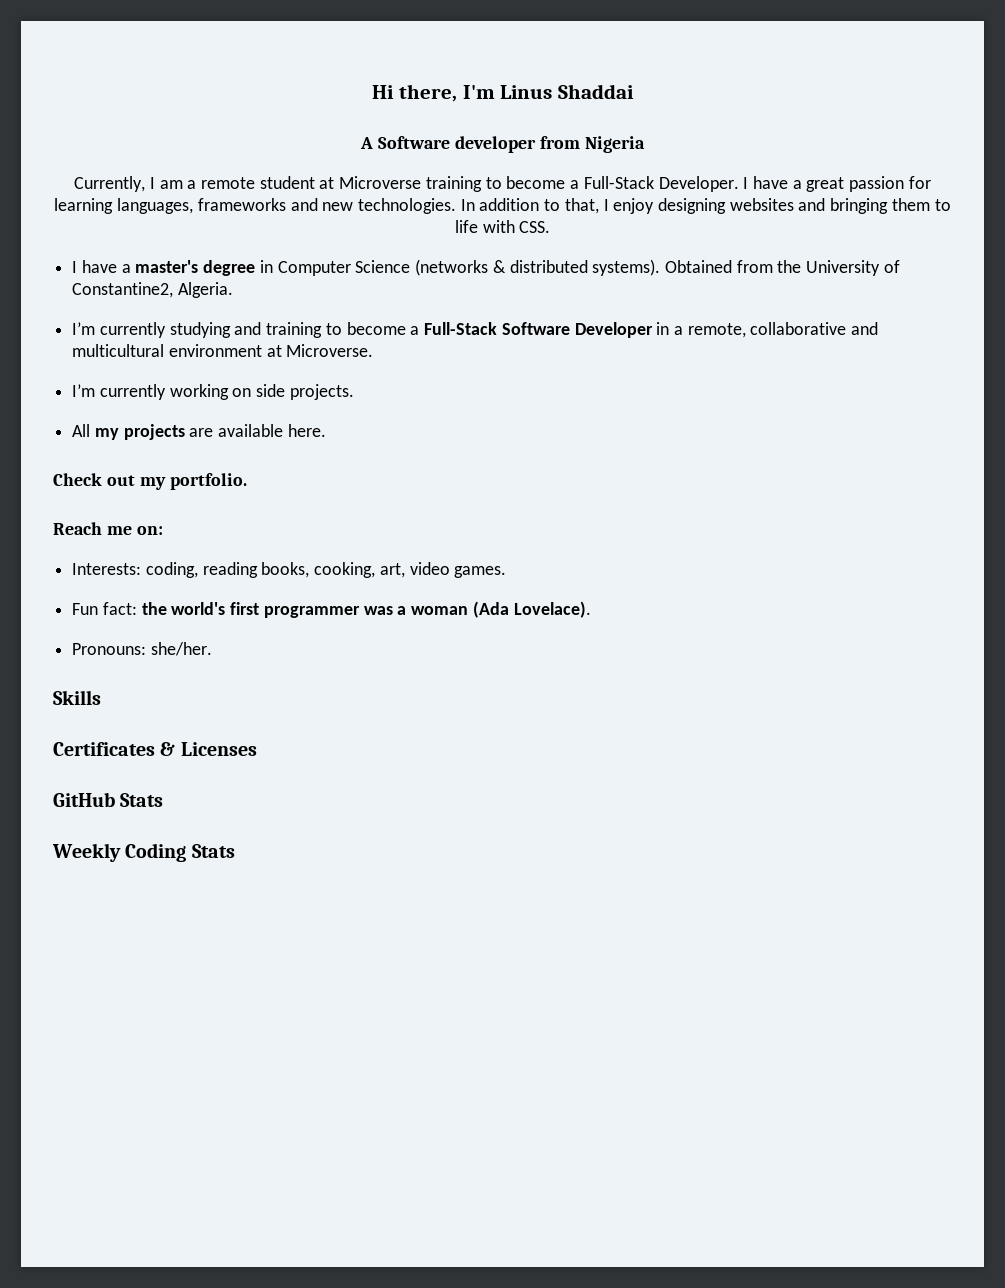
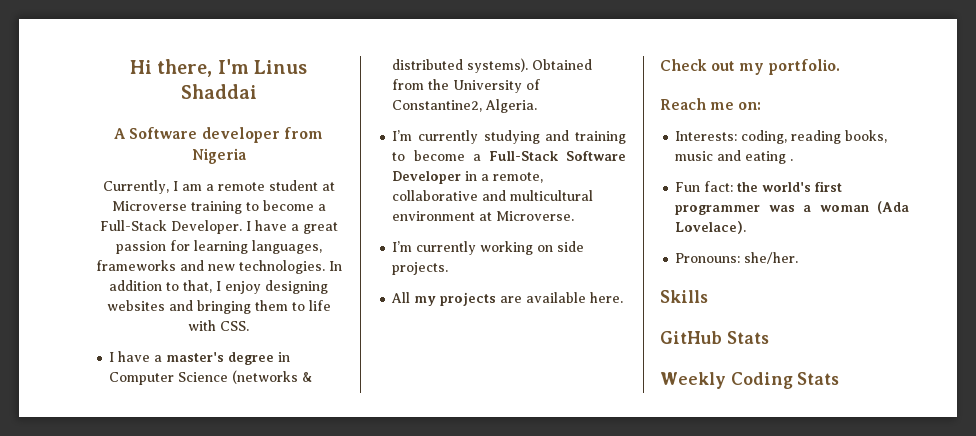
- Interests: coding, reading books, cooking, art, video games.
+ Interests: coding, reading books, music and eating .
- Certificates & Licenses

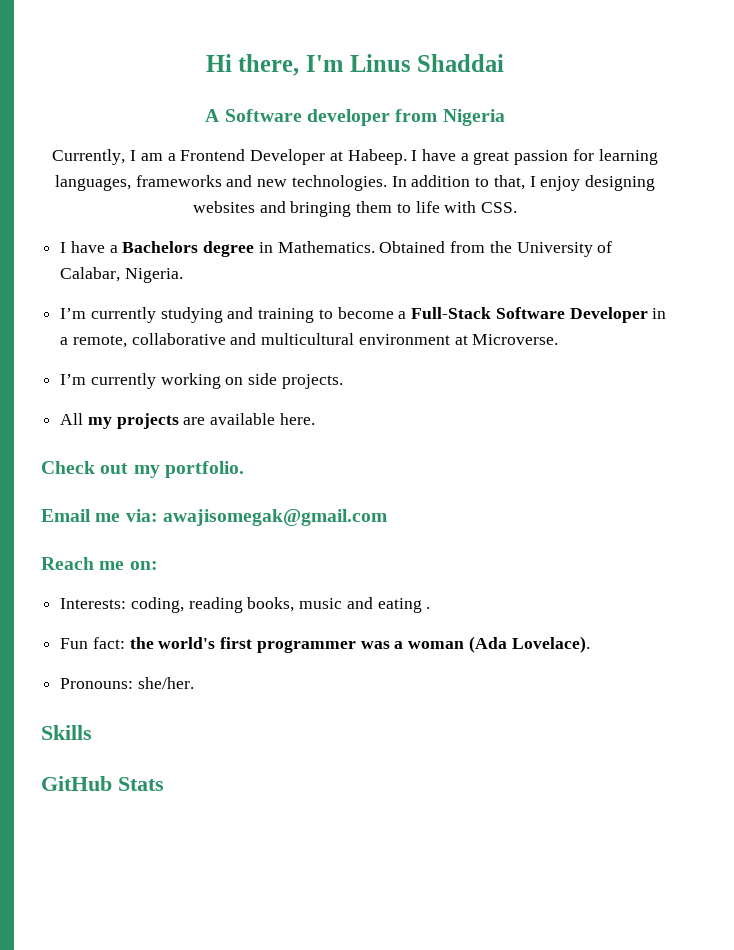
- Currently, I am a remote student at Microverse training to become a Full-Stack Developer.
+ Currently, I am a Frontend Developer at Habeep.
- I have a master's degree in Computer Science (networks & distributed systems).
+ I have a Bachelors degree in Mathematics.
- Obtained from the University of Constantine2, Algeria.
+ Obtained from the University of Calabar, Nigeria.
+ Email me via: awajisomegak@gmail.com
- Weekly Coding Stats

